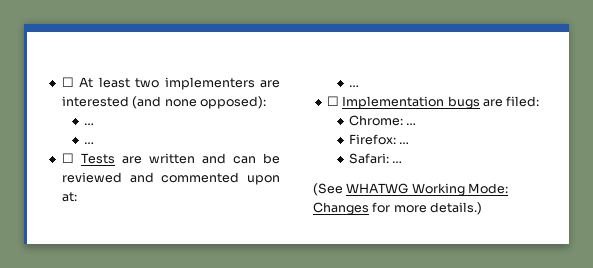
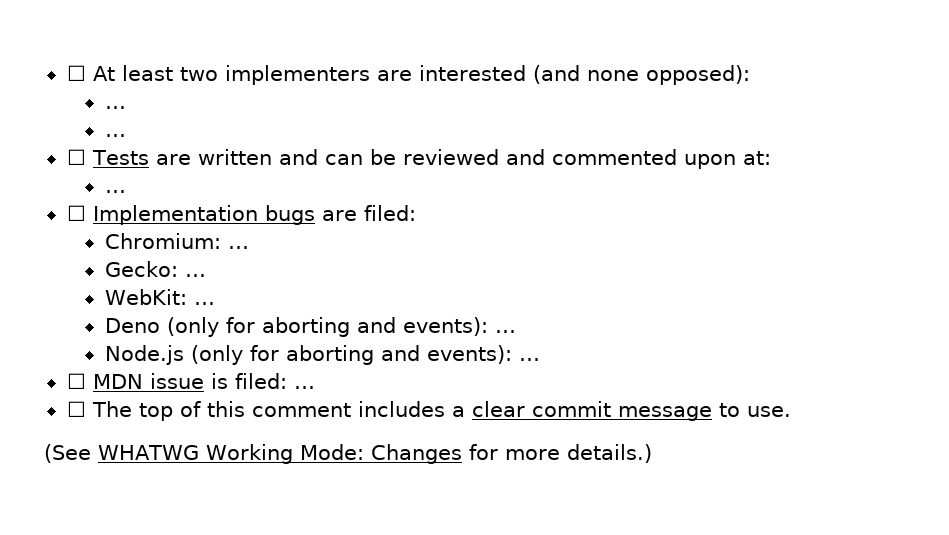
- Chrome: …
- Firefox: …
- Safari: …
+ Chromium: …
+ Gecko: …
+ WebKit: …
+ Deno (only for aborting and events): …
+ Node.js (only for aborting and events): …
+ ☐ MDN issue is filed: …
+ ☐ The top of this comment includes a clear commit message to use.

